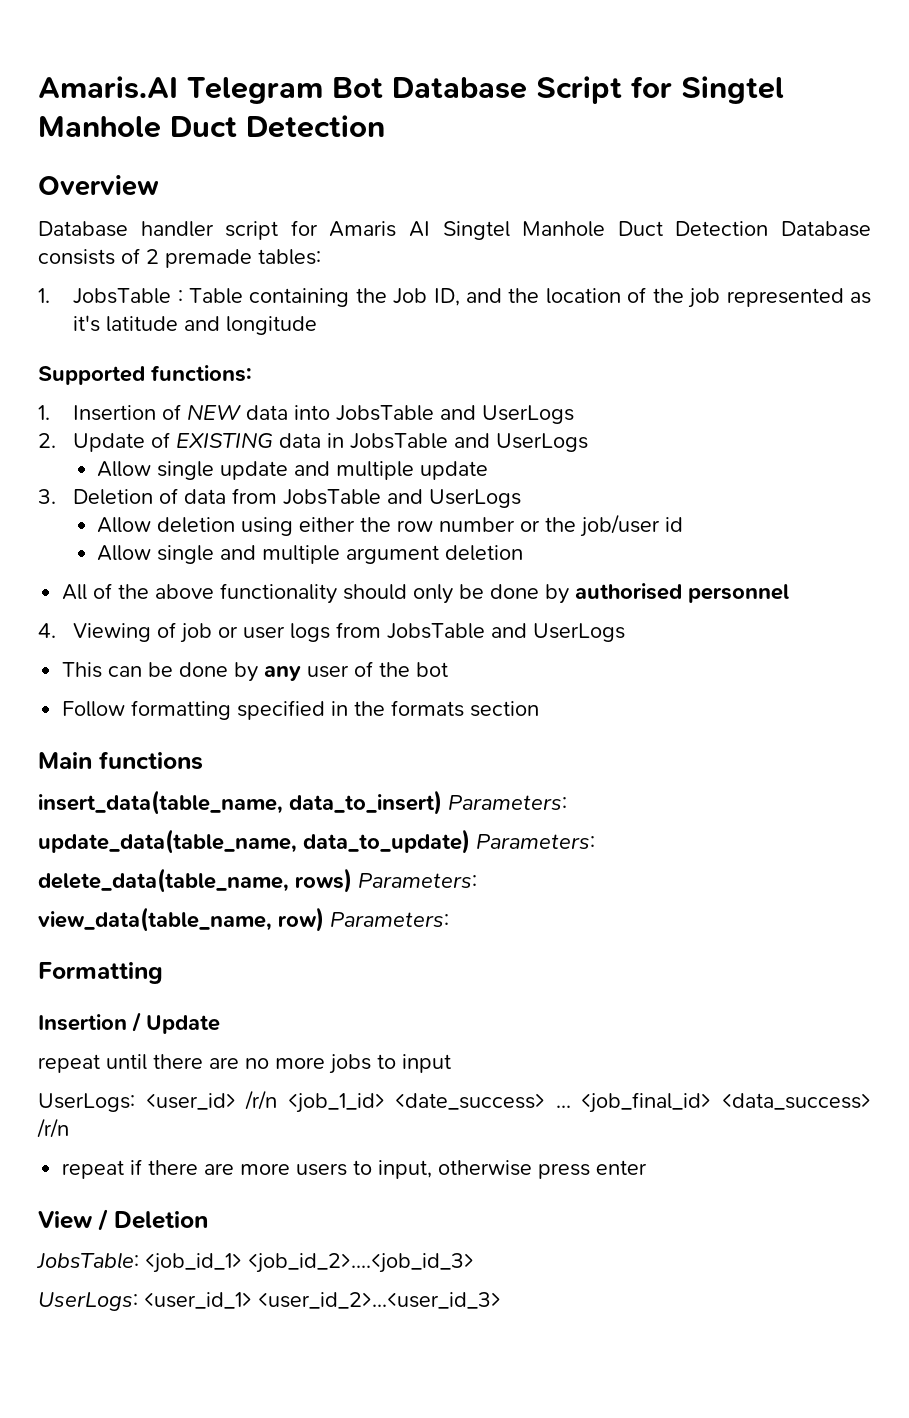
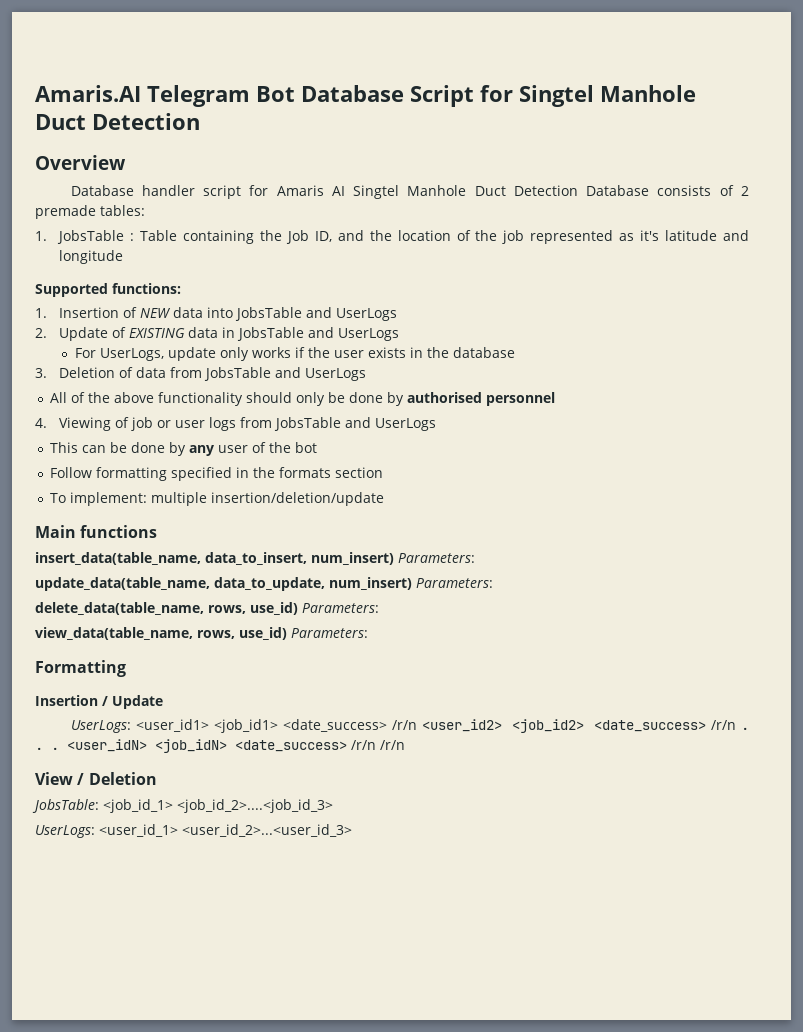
- Allow single update and multiple update
+ For UserLogs, update only works if the user exists in the database
- Allow deletion using either the row number or the job/user id
- Allow single and multiple argument deletion
+ To implement: multiple insertion/deletion/update
- insert_data(table_name, data_to_insert) Parameters:
+ insert_data(table_name, data_to_insert, num_insert) Parameters:
- update_data(table_name, data_to_update) Parameters:
+ update_data(table_name, data_to_update, num_insert) Parameters:
- delete_data(table_name, rows) Parameters:
+ delete_data(table_name, rows, use_id) Parameters:
- view_data(table_name, row) Parameters:
+ view_data(table_name, rows, use_id) Parameters:
- repeat until there are no more jobs to input
- UserLogs: <user_id> /r/n <job_1_id> <date_success> ... <job_final_id> <data_success> /r/n
- repeat if there are more users to input, otherwise press enter
+ UserLogs: <user_id1> <job_id1> <date_success> /r/n <user_id2> <job_id2> <date_success> /r/n . . . <user_idN> <job_idN> <date_success> /r/n /r/n

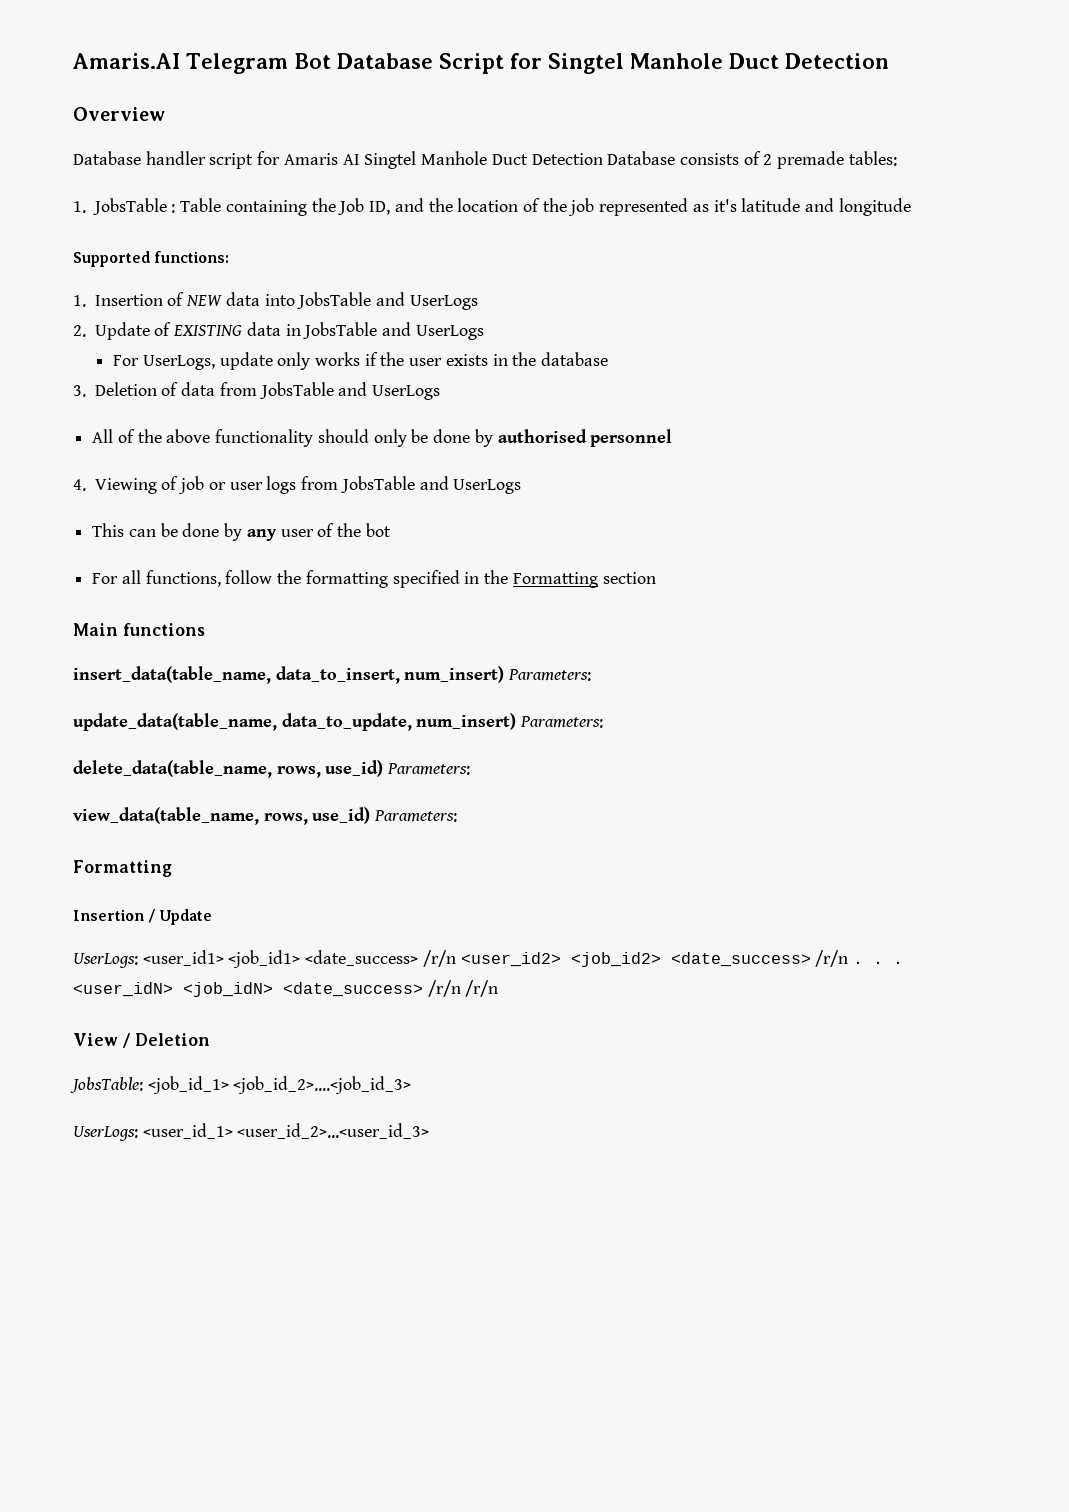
- Follow formatting specified in the formats section
+ For all functions, follow the formatting specified in the Formatting section
- To implement: multiple insertion/deletion/update

